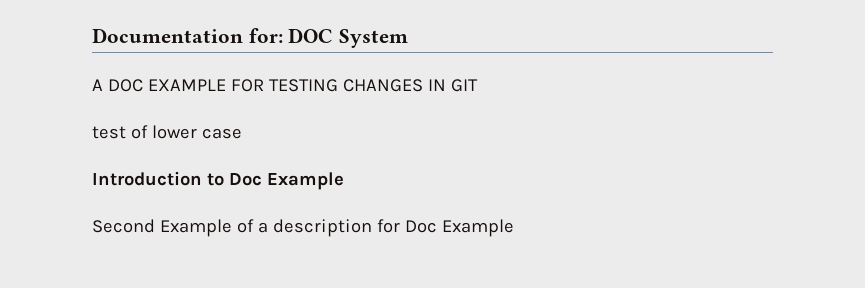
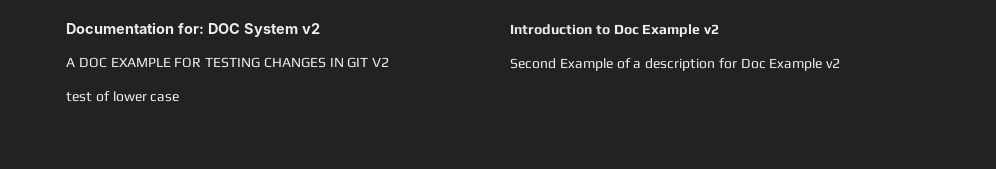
- Documentation for: DOC System
+ Documentation for: DOC System v2
- A DOC EXAMPLE FOR TESTING CHANGES IN GIT
+ A DOC EXAMPLE FOR TESTING CHANGES IN GIT V2
- Introduction to Doc Example
+ Introduction to Doc Example v2
- Second Example of a description for Doc Example
+ Second Example of a description for Doc Example v2

